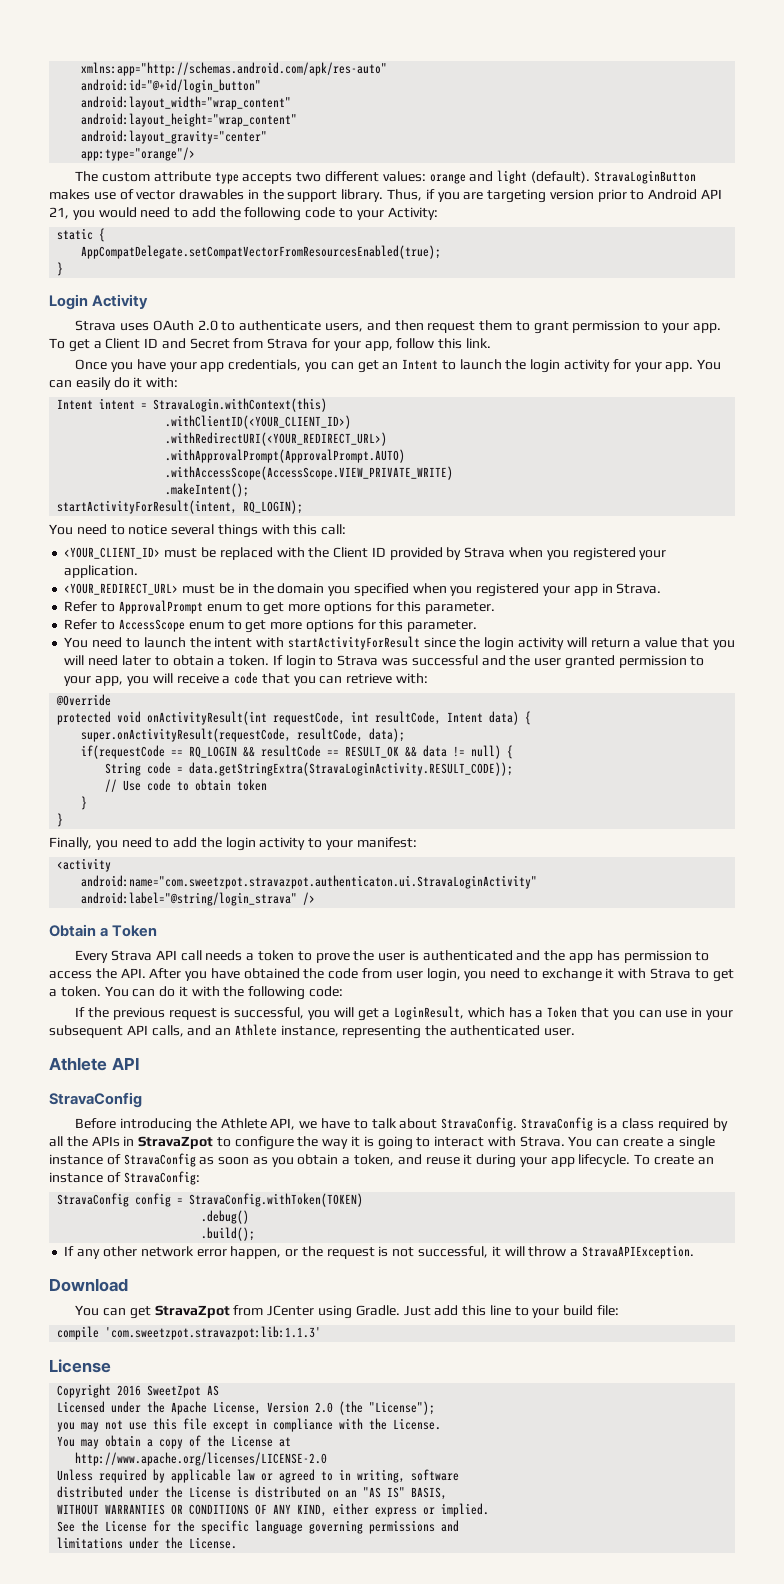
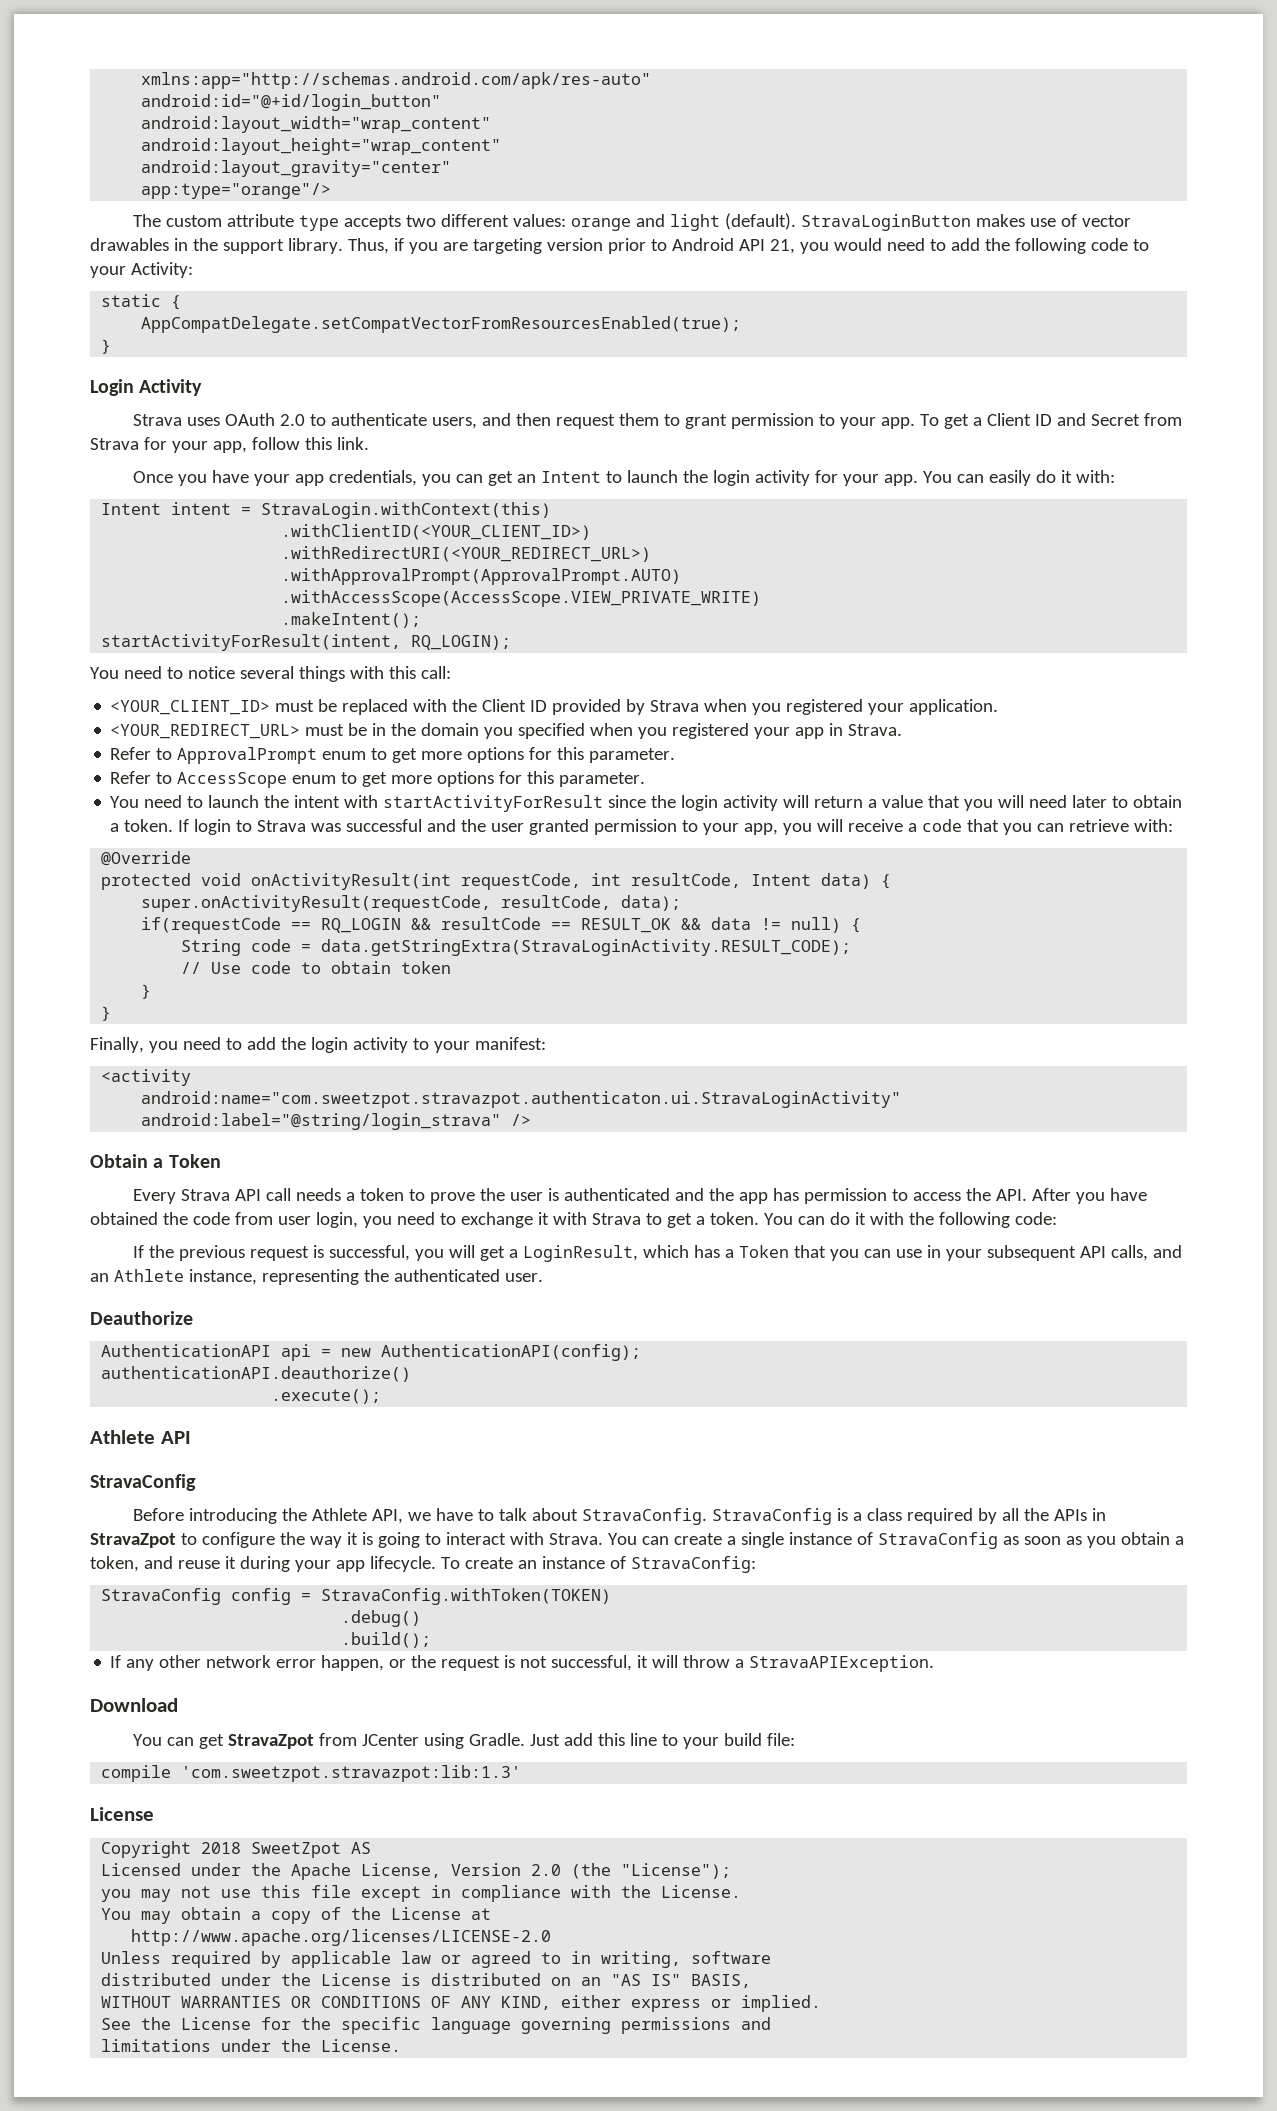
- String code = data.getStringExtra(StravaLoginActivity.RESULT_CODE));
+ String code = data.getStringExtra(StravaLoginActivity.RESULT_CODE);
+ Deauthorize
+ AuthenticationAPI api = new AuthenticationAPI(config);
+ authenticationAPI.deauthorize()
+ .execute();
- compile 'com.sweetzpot.stravazpot:lib:1.1.3'
+ compile 'com.sweetzpot.stravazpot:lib:1.3'
- Copyright 2016 SweetZpot AS
+ Copyright 2018 SweetZpot AS

